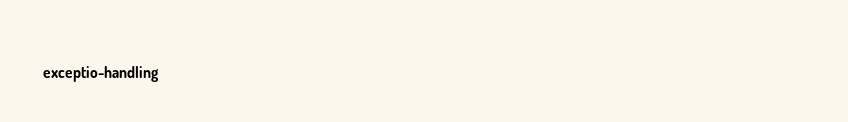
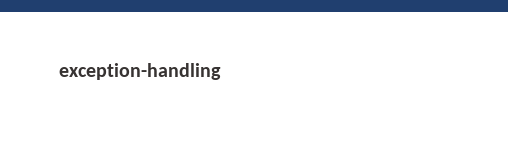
- exceptio-handling
+ exception-handling

